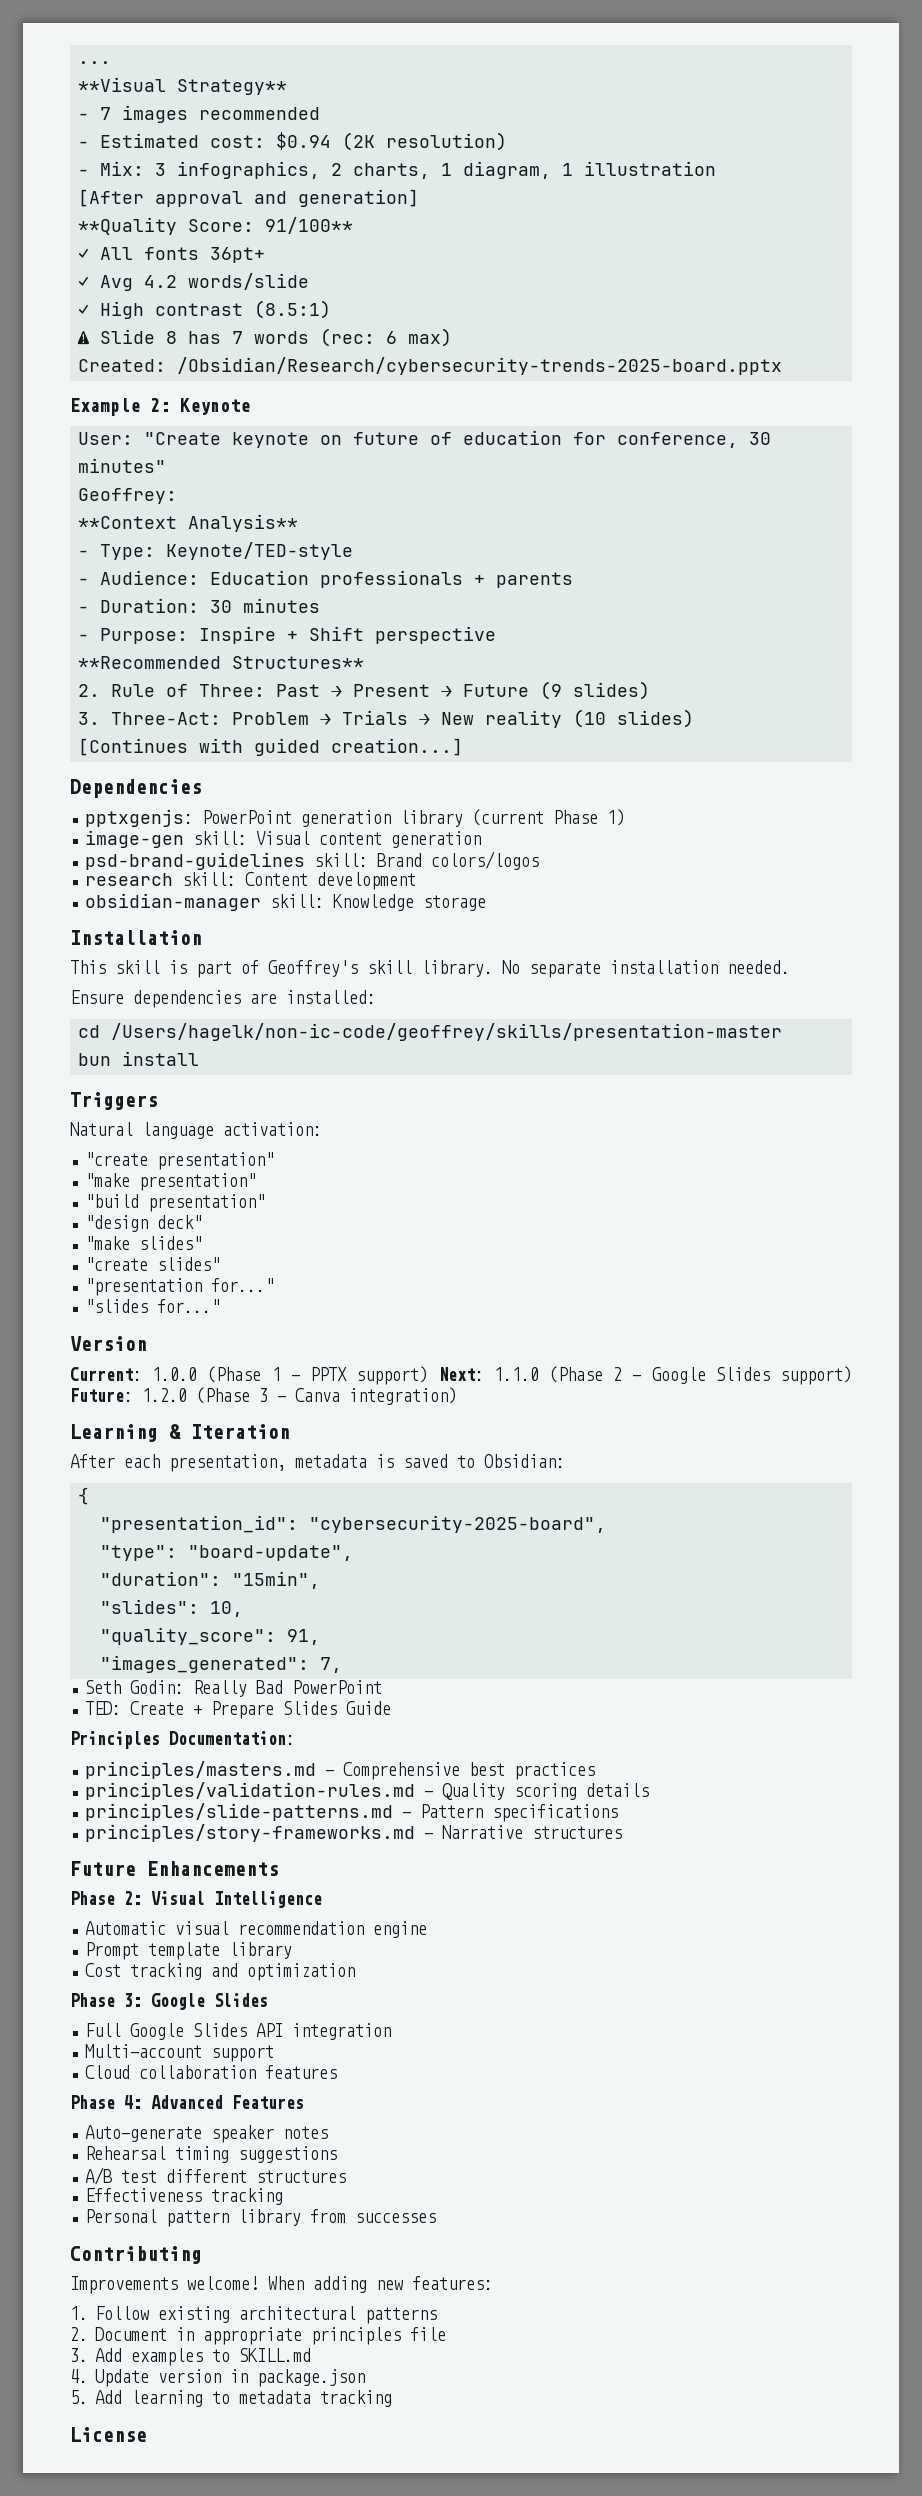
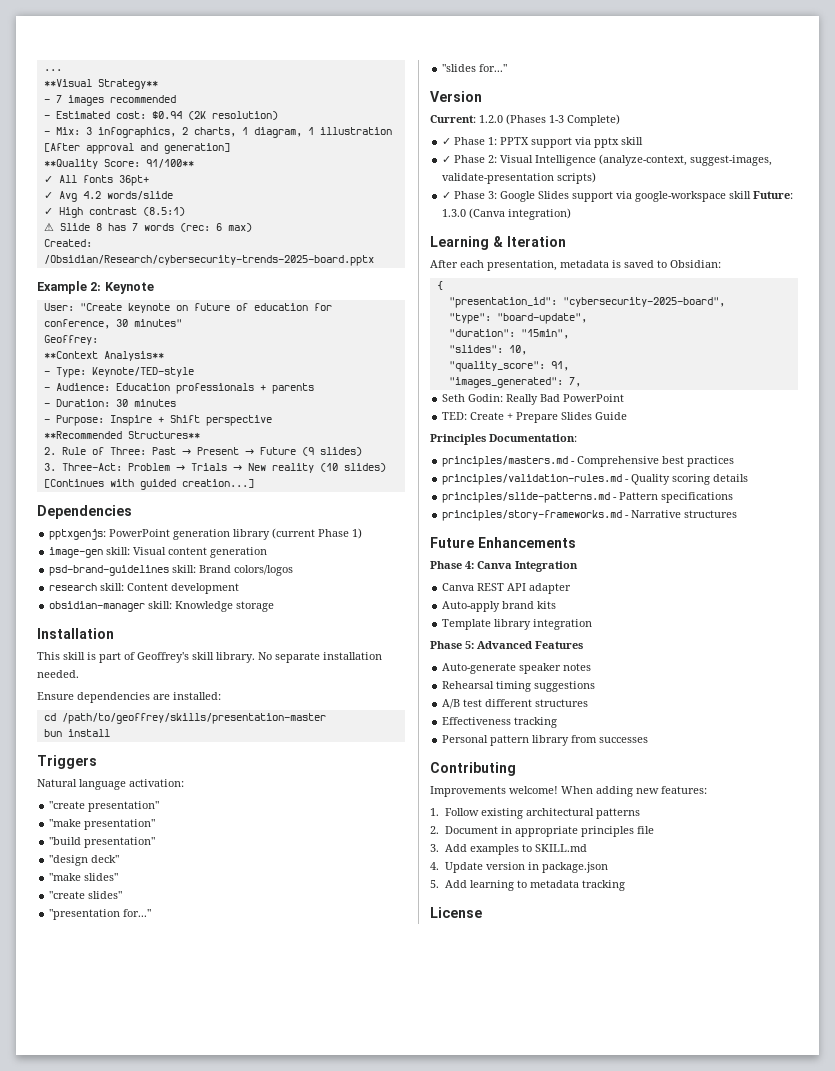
- cd /Users/hagelk/non-ic-code/geoffrey/skills/presentation-master
+ cd /path/to/geoffrey/skills/presentation-master
- Current: 1.0.0 (Phase 1 - PPTX support) Next: 1.1.0 (Phase 2 - Google Slides support) Future: 1.2.0 (Phase 3 - Canva integration)
+ Current: 1.2.0 (Phases 1-3 Complete)
+ ✓ Phase 1: PPTX support via pptx skill
+ ✓ Phase 2: Visual Intelligence (analyze-context, suggest-images, validate-presentation scripts)
+ ✓ Phase 3: Google Slides support via google-workspace skill Future: 1.3.0 (Canva integration)
- Phase 2: Visual Intelligence
- Automatic visual recommendation engine
- Prompt template library
- Cost tracking and optimization
- Phase 3: Google Slides
- Full Google Slides API integration
- Multi-account support
- Cloud collaboration features
- Phase 4: Advanced Features
+ Phase 4: Canva Integration
+ Canva REST API adapter
+ Auto-apply brand kits
+ Template library integration
+ Phase 5: Advanced Features

